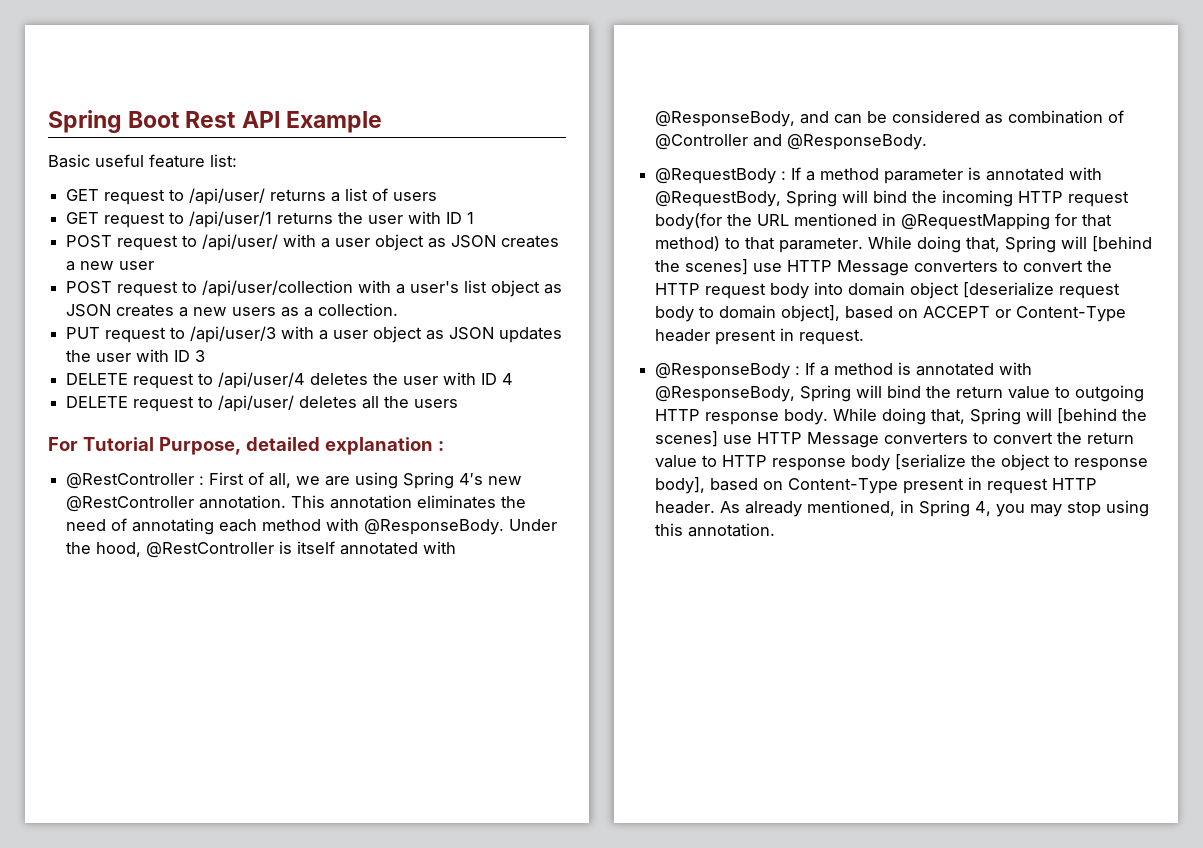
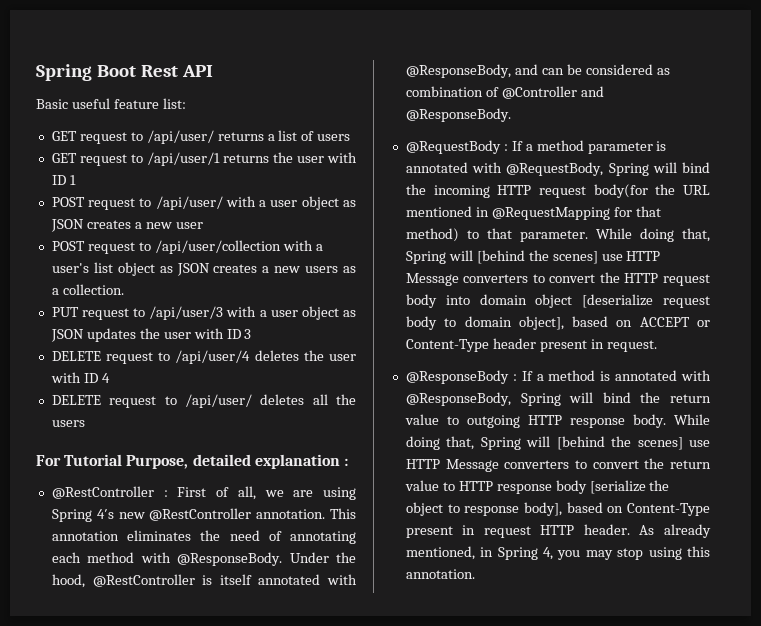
- Spring Boot Rest API Example
+ Spring Boot Rest API

